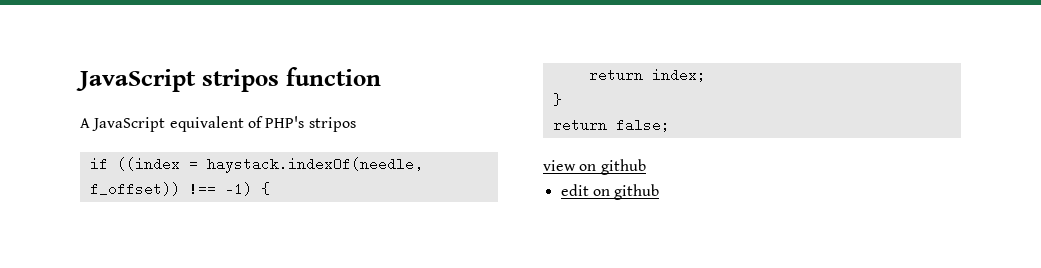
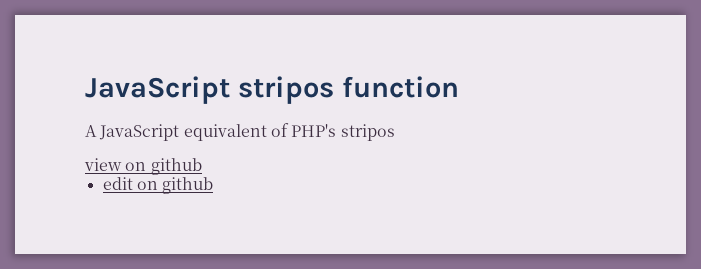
- if ((index = haystack.indexOf(needle, f_offset)) !== -1) {
- return index;
- }
- return false;

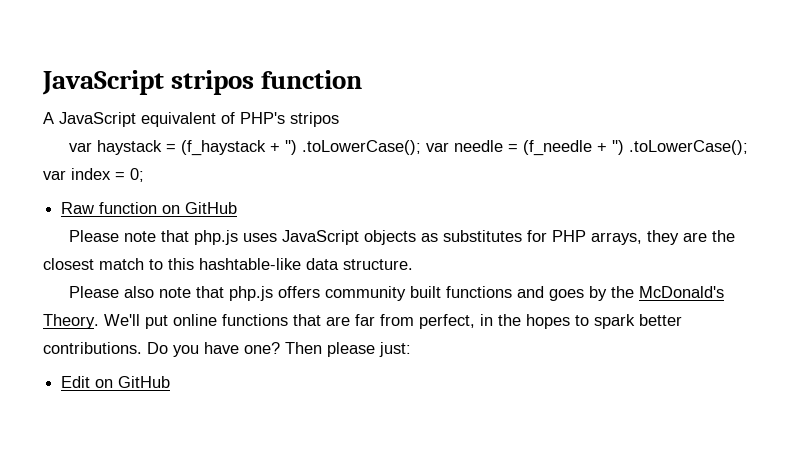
- view on github
- edit on github
+ var haystack = (f_haystack + '') .toLowerCase(); var needle = (f_needle + '') .toLowerCase(); var index = 0;
+ Raw function on GitHub
+ Please note that php.js uses JavaScript objects as substitutes for PHP arrays, they are the closest match to this hashtable-like data structure.
+ Please also note that php.js offers community built functions and goes by the McDonald's Theory. We'll put online functions that are far from perfect, in the hopes to spark better contributions. Do you have one? Then please just:
+ Edit on GitHub

